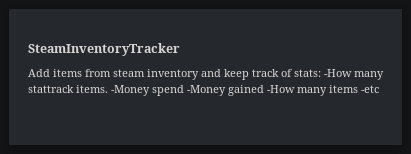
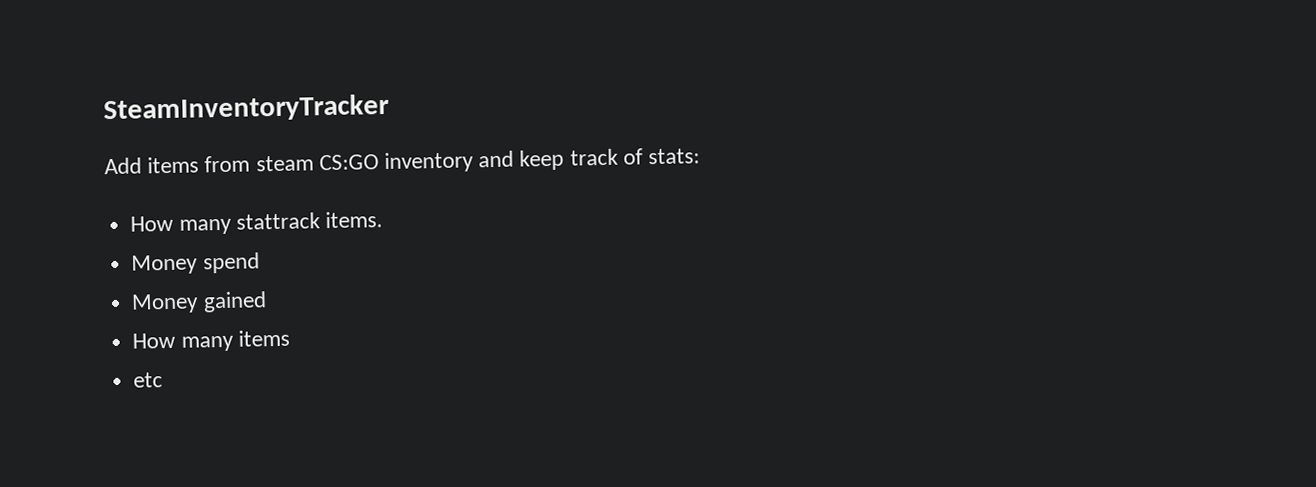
- Add items from steam inventory and keep track of stats: -How many stattrack items. -Money spend -Money gained -How many items -etc
+ Add items from steam CS:GO inventory and keep track of stats:
+ How many stattrack items.
+ Money spend
+ Money gained
+ How many items
+ etc

